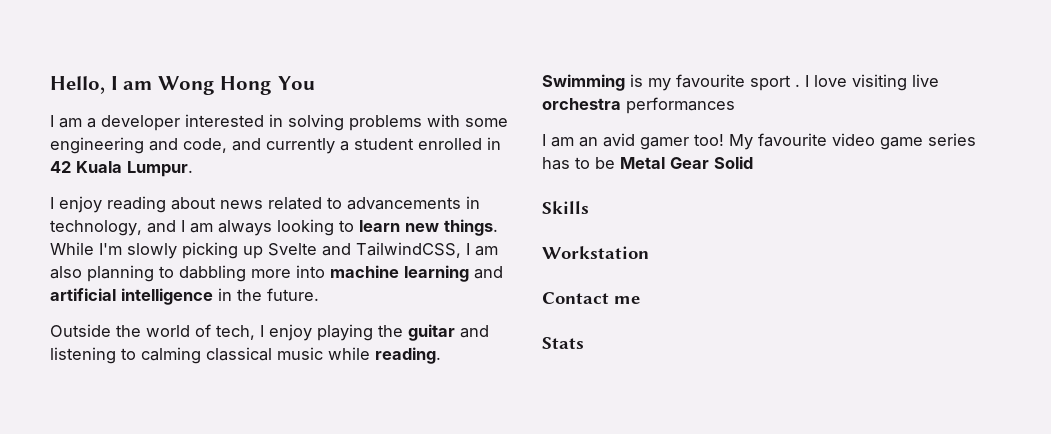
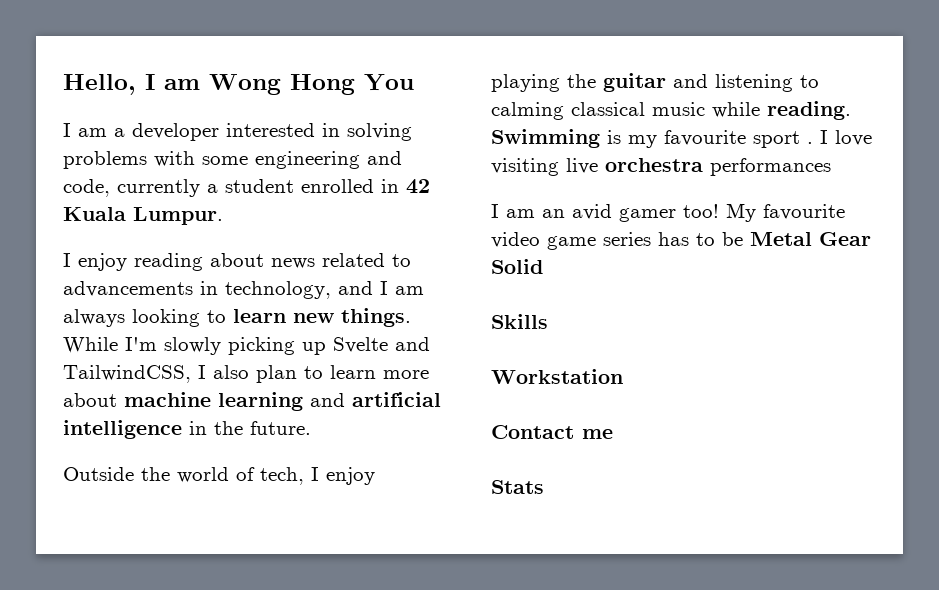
- I am a developer interested in solving problems with some engineering and code, and currently a student enrolled in 42 Kuala Lumpur.
+ I am a developer interested in solving problems with some engineering and code, currently a student enrolled in 42 Kuala Lumpur.
- While I'm slowly picking up Svelte and TailwindCSS, I am also planning to dabbling more into machine learning and artificial intelligence in the future.
+ While I'm slowly picking up Svelte and TailwindCSS, I also plan to learn more about machine learning and artificial intelligence in the future.

